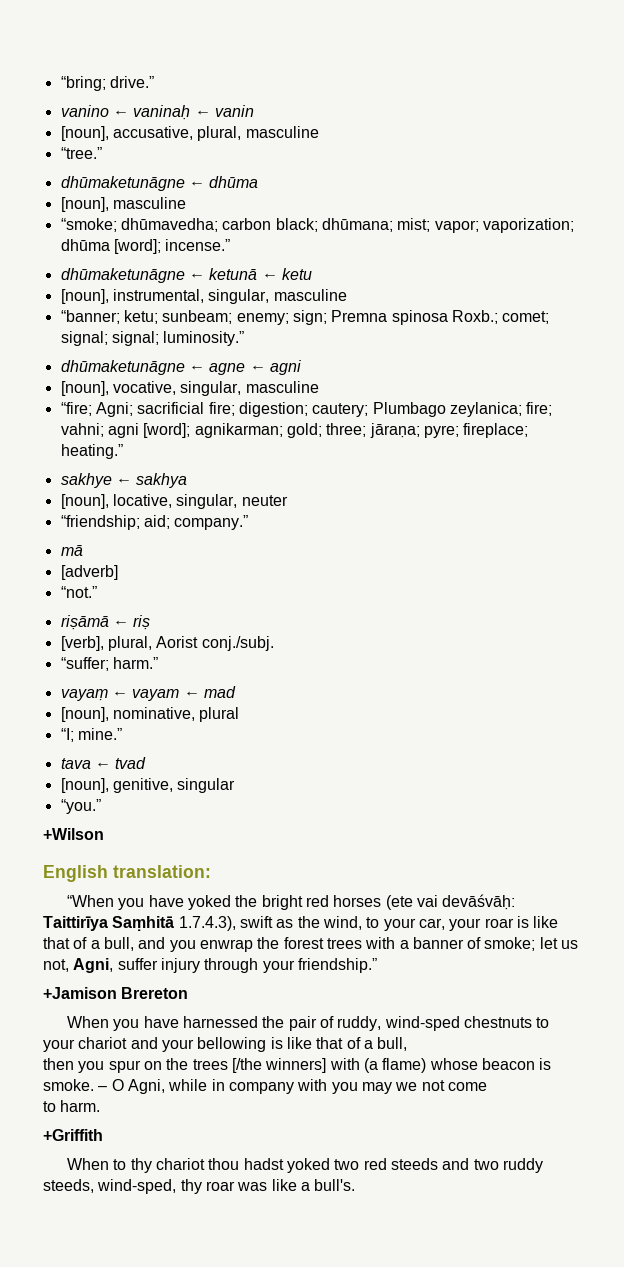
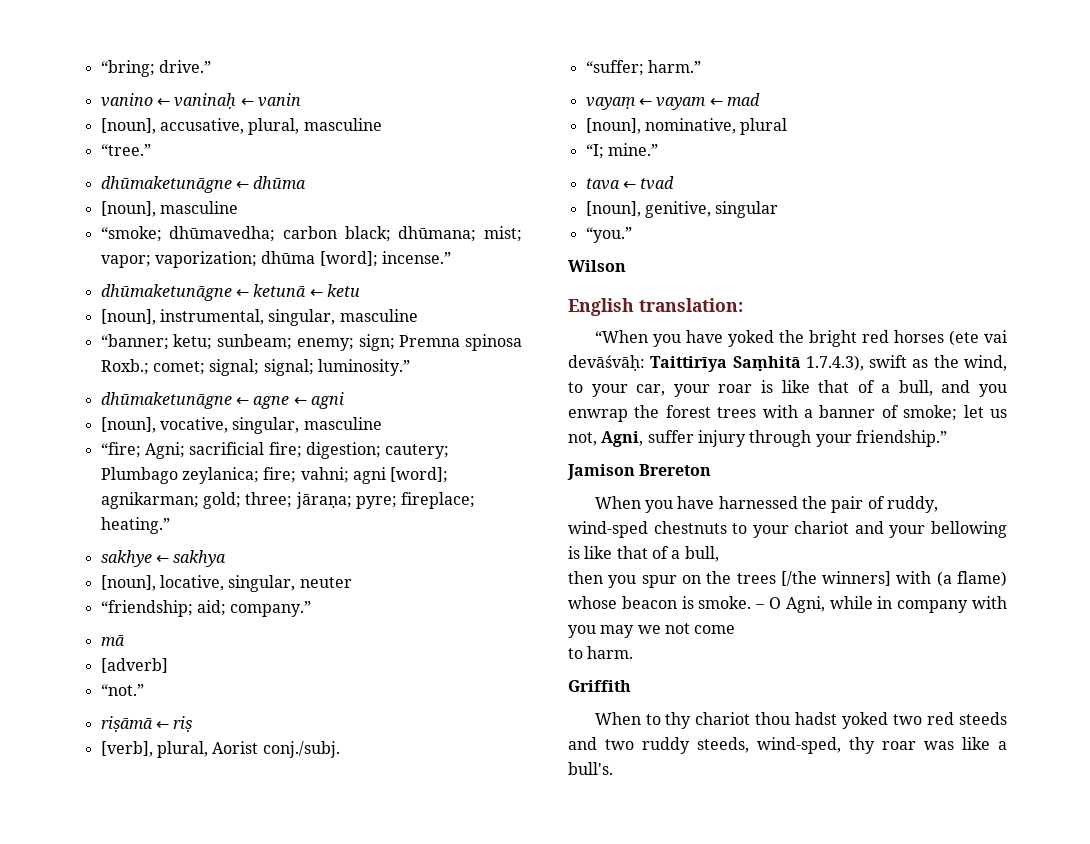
- +Wilson
+ Wilson
- +Jamison Brereton
+ Jamison Brereton
- +Griffith
+ Griffith

